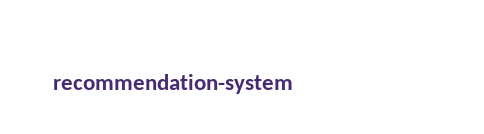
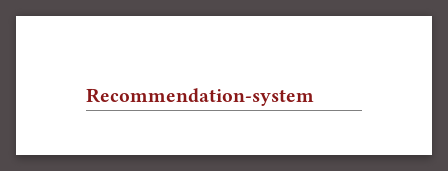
- recommendation-system
+ Recommendation-system

